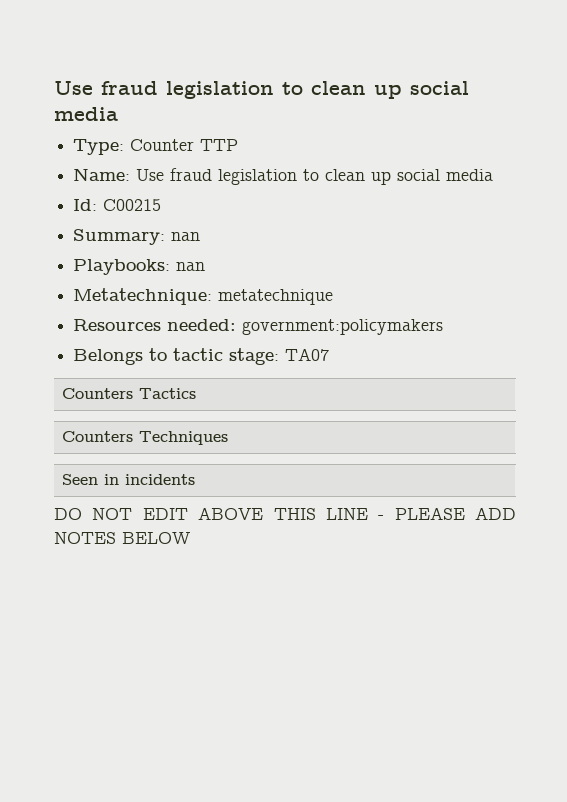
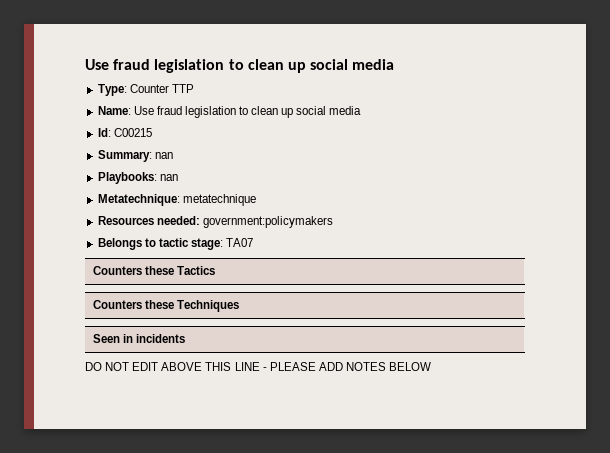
- Counters Tactics
+ Counters these Tactics
- Counters Techniques
+ Counters these Techniques

